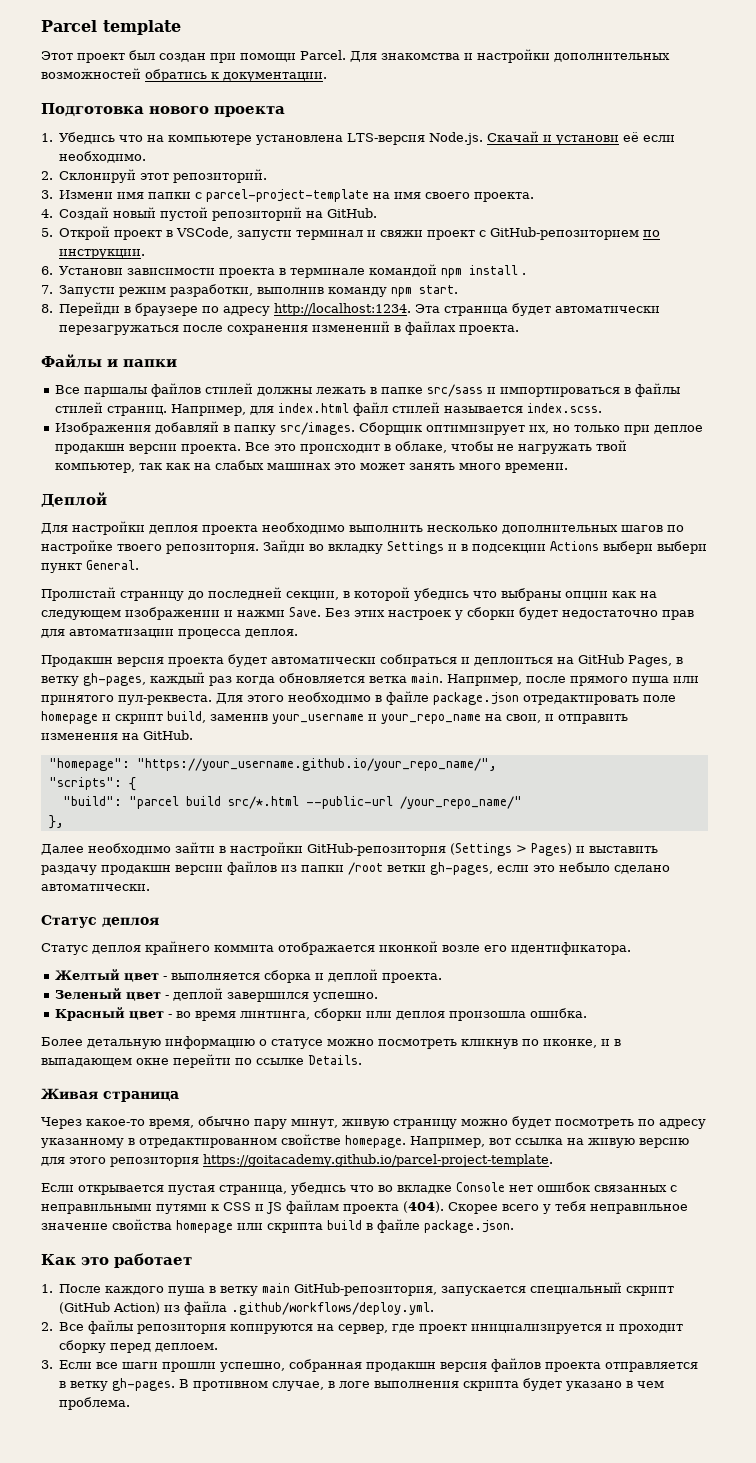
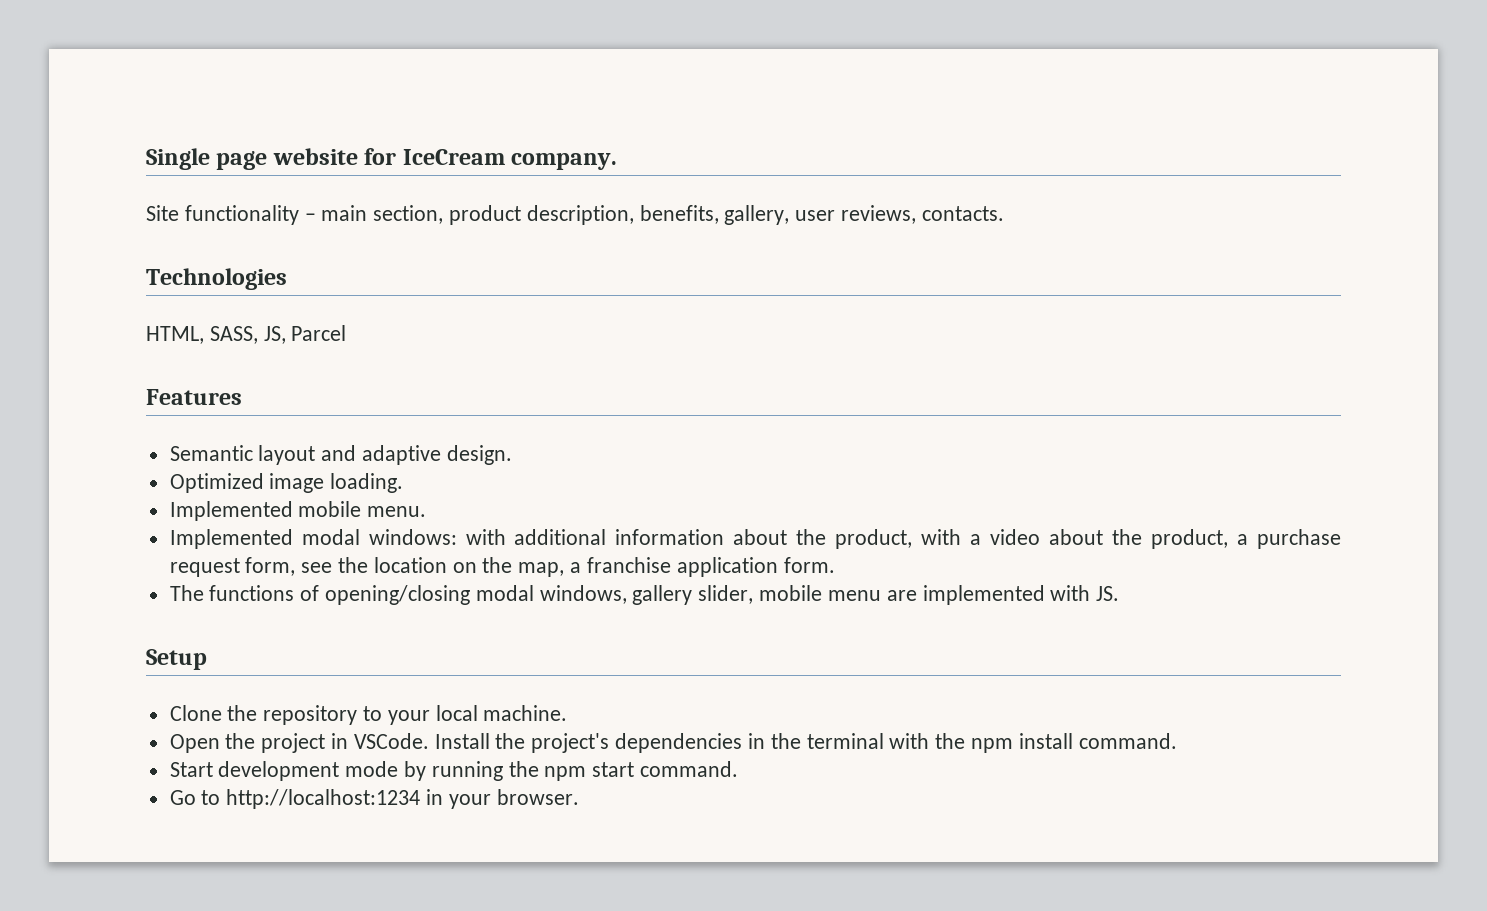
- Parcel template
- Этот проект был создан при помощи Parcel. Для знакомства и настройки дополнительных возможностей обратись к документации.
- Подготовка нового проекта
- 1. Убедись что на компьютере установлена LTS-версия Node.js. Скачай и установи её если необходимо.
- 2. Склонируй этот репозиторий.
- 3. Измени имя папки с parcel-project-template на имя своего проекта.
- 4. Создай новый пустой репозиторий на GitHub.
- 5. Открой проект в VSCode, запусти терминал и свяжи проект с GitHub-репозиторием по инструкции.
- 6. Установи зависимости проекта в терминале командой npm install .
- 7. Запусти режим разработки, выполнив команду npm start.
- 8. Перейди в браузере по адресу http://localhost:1234. Эта страница будет автоматически перезагружаться после сохранения изменений в файлах проекта.
- Файлы и папки
- Все паршалы файлов стилей должны лежать в папке src/sass и импортироваться в файлы стилей страниц. Например, для index.html файл стилей называется index.scss.
- Изображения добавляй в папку src/images. Сборщик оптимизирует их, но только при деплое продакшн версии проекта. Все это происходит в облаке, чтобы не нагружать твой компьютер, так как на слабых машинах это может занять много времени.
- Деплой
- Для настройки деплоя проекта необходимо выполнить несколько дополнительных шагов по настройке твоего репозитория. Зайди во вкладку Settings и в подсекции Actions выбери выбери пункт General.
- Пролистай страницу до последней секции, в которой убедись что выбраны опции как на следующем изображении и нажми Save. Без этих настроек у сборки будет недостаточно прав для автоматизации процесса деплоя.
- Продакшн версия проекта будет автоматически собираться и деплоиться на GitHub Pages, в ветку gh-pages, каждый раз когда обновляется ветка main. Например, после прямого пуша или принятого пул-реквеста. Для этого необходимо в файле package.json отредактировать поле homepage и скрипт build, заменив your_username и your_repo_name на свои, и отправить изменения на GitHub.
- "homepage": "https://your_username.github.io/your_repo_name/",
- "scripts": {
- "build": "parcel build src/*.html --public-url /your_repo_name/"
- },
- Далее необходимо зайти в настройки GitHub-репозитория (Settings > Pages) и выставить раздачу продакшн версии файлов из папки /root ветки gh-pages, если это небыло сделано автоматически.
- Статус деплоя
- Статус деплоя крайнего коммита отображается иконкой возле его идентификатора.
- Желтый цвет - выполняется сборка и деплой проекта.
- Зеленый цвет - деплой завершился успешно.
- Красный цвет - во время линтинга, сборки или деплоя произошла ошибка.
- Более детальную информацию о статусе можно посмотреть кликнув по иконке, и в выпадающем окне перейти по ссылке Details.
- Живая страница
- Через какое-то время, обычно пару минут, живую страницу можно будет посмотреть по адресу указанному в отредактированном свойстве homepage. Например, вот ссылка на живую версию для этого репозитория https://goitacademy.github.io/parcel-project-template.
- Если открывается пустая страница, убедись что во вкладке Console нет ошибок связанных с неправильными путями к CSS и JS файлам проекта (404). Скорее всего у тебя неправильное значение свойства homepage или скрипта build в файле package.json.
- Как это работает
- 1. После каждого пуша в ветку main GitHub-репозитория, запускается специальный скрипт (GitHub Action) из файла .github/workflows/deploy.yml.
- 2. Все файлы репозитория копируются на сервер, где проект инициализируется и проходит сборку перед деплоем.
- 3. Если все шаги прошли успешно, собранная продакшн версия файлов проекта отправляется в ветку gh-pages. В противном случае, в логе выполнения скрипта будет указано в чем проблема.
+ Single page website for IceCream company.
+ Site functionality – main section, product description, benefits, gallery, user reviews, contacts.
+ Technologies
+ HTML, SASS, JS, Parcel
+ Features
+ Semantic layout and adaptive design.
+ Optimized image loading.
+ Implemented mobile menu.
+ Implemented modal windows: with additional information about the product, with a video about the product, a purchase request form, see the location on the map, a franchise application form.
+ The functions of opening/closing modal windows, gallery slider, mobile menu are implemented with JS.
+ Setup
+ Clone the repository to your local machine.
+ Open the project in VSCode. Install the project's dependencies in the terminal with the npm install command.
+ Start development mode by running the npm start command.
+ Go to http://localhost:1234 in your browser.

